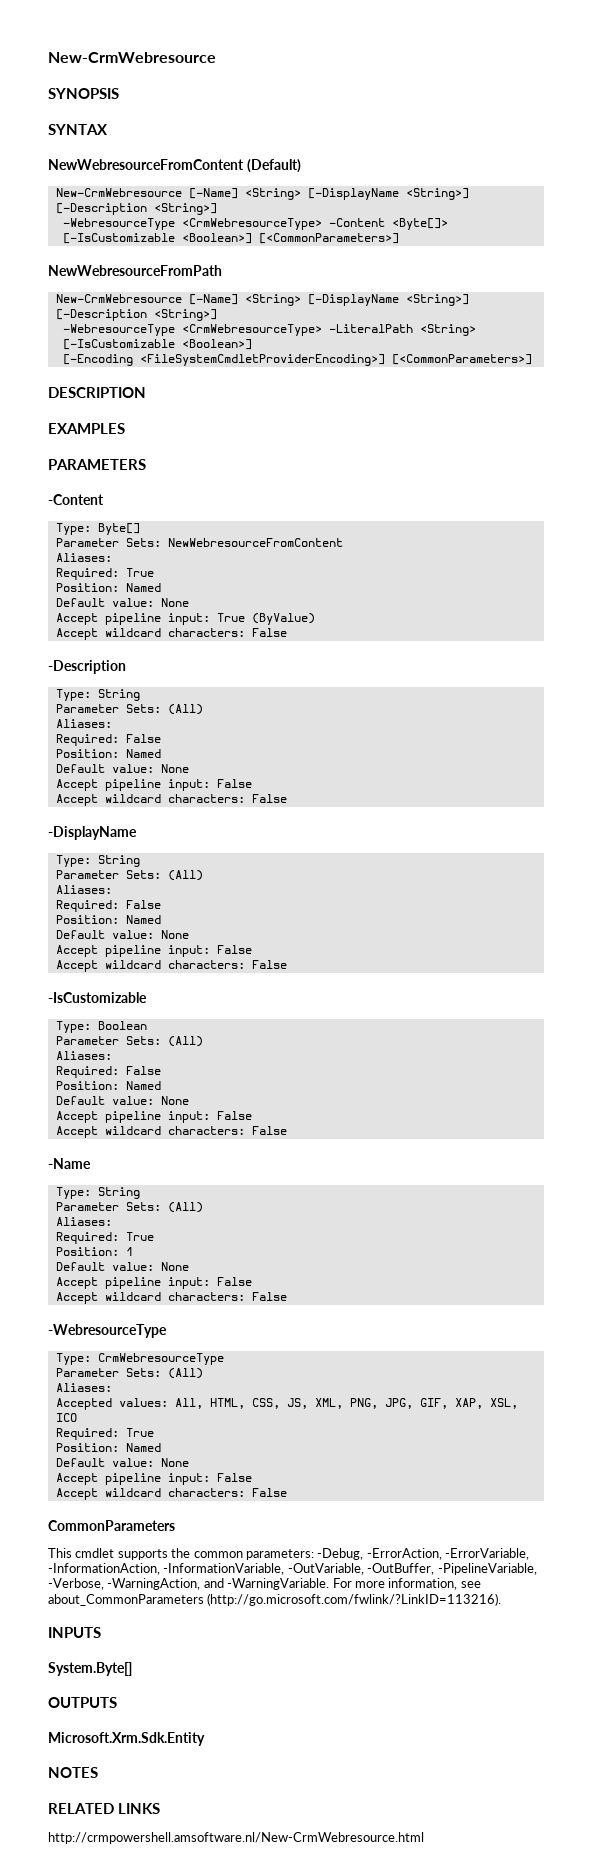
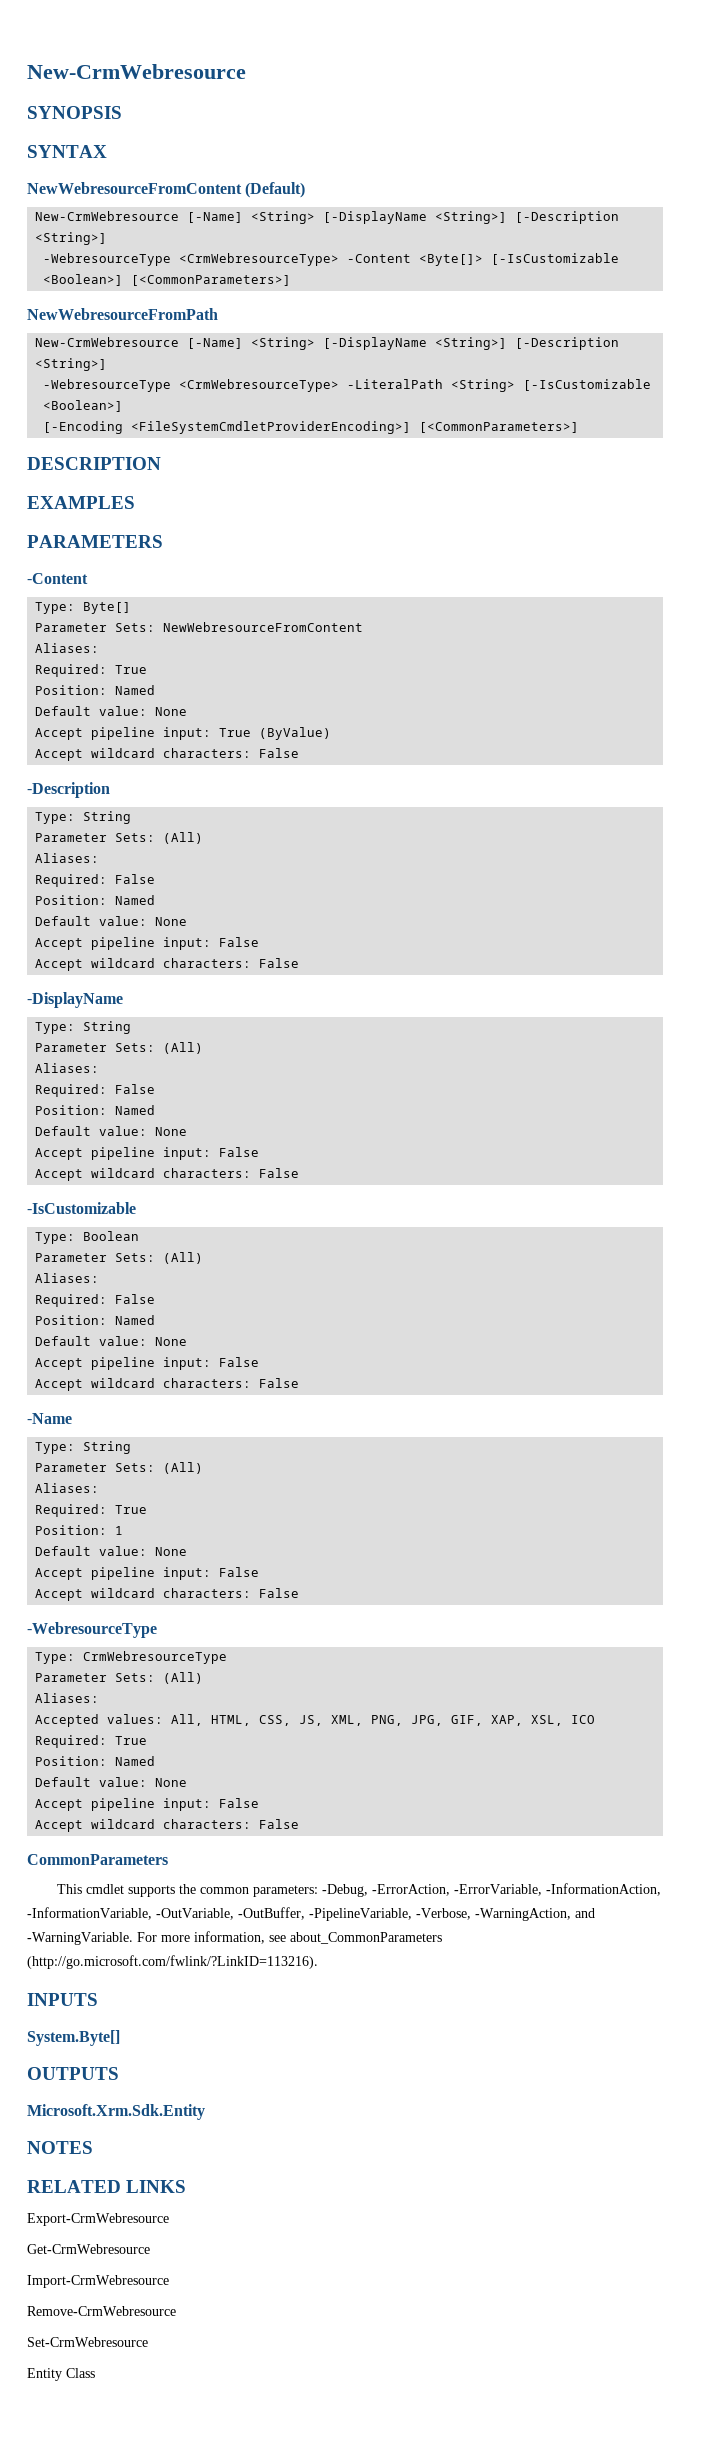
- http://crmpowershell.amsoftware.nl/New-CrmWebresource.html
+ Export-CrmWebresource
+ Get-CrmWebresource
+ Import-CrmWebresource
+ Remove-CrmWebresource
+ Set-CrmWebresource
+ Entity Class

